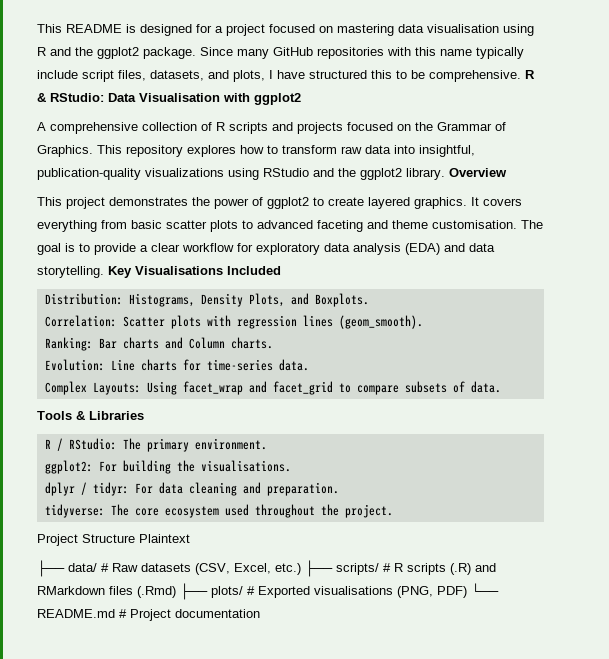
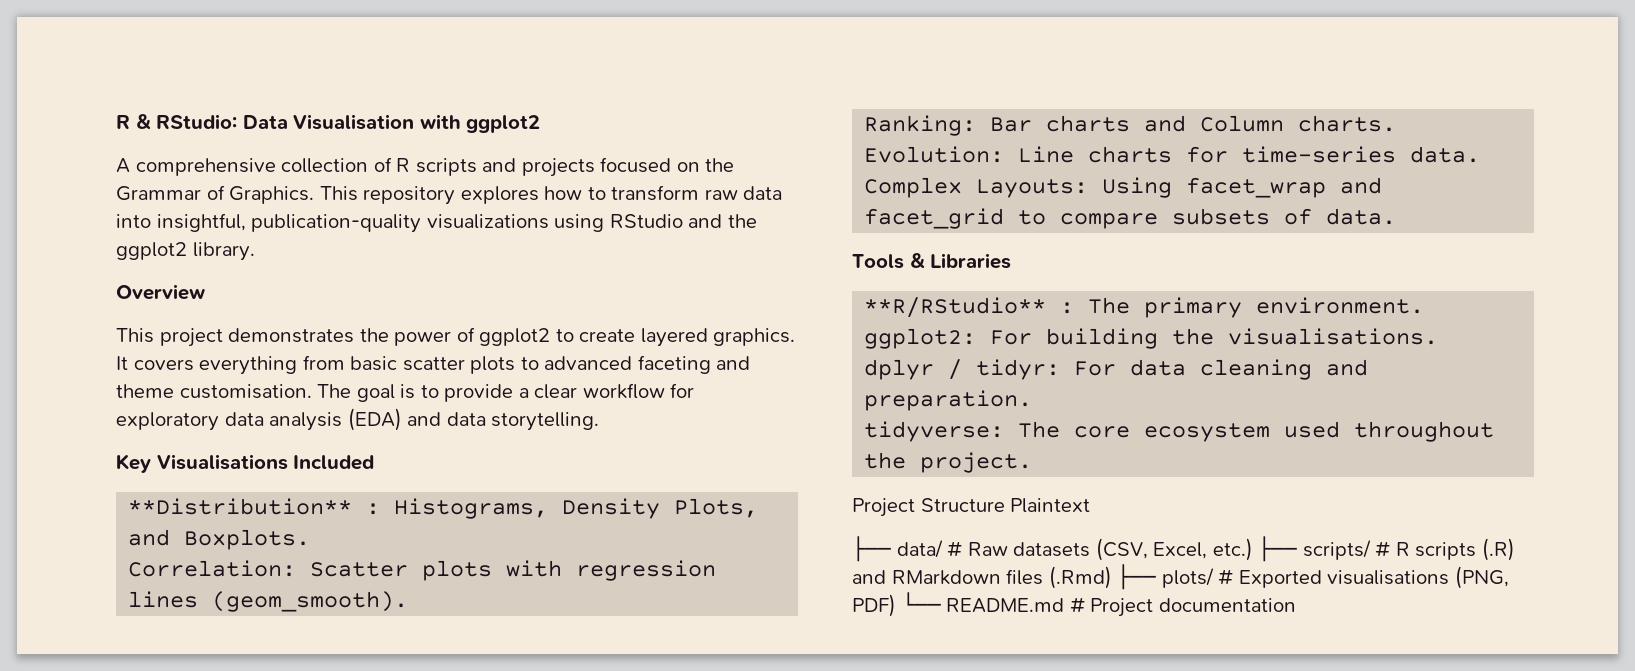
- This README is designed for a project focused on mastering data visualisation using R and the ggplot2 package. Since many GitHub repositories with this name typically include script files, datasets, and plots, I have structured this to be comprehensive.
- This repository explores how to transform raw data into insightful, publication-quality visualizations using RStudio and the ggplot2 library. Overview
+ This repository explores how to transform raw data into insightful, publication-quality visualizations using RStudio and the ggplot2 library.
+ Overview
- The goal is to provide a clear workflow for exploratory data analysis (EDA) and data storytelling. Key Visualisations Included
+ The goal is to provide a clear workflow for exploratory data analysis (EDA) and data storytelling.
+ Key Visualisations Included
- Distribution: Histograms, Density Plots, and Boxplots.
+ **Distribution** : Histograms, Density Plots, and Boxplots.
- R / RStudio: The primary environment.
+ **R/RStudio** : The primary environment.

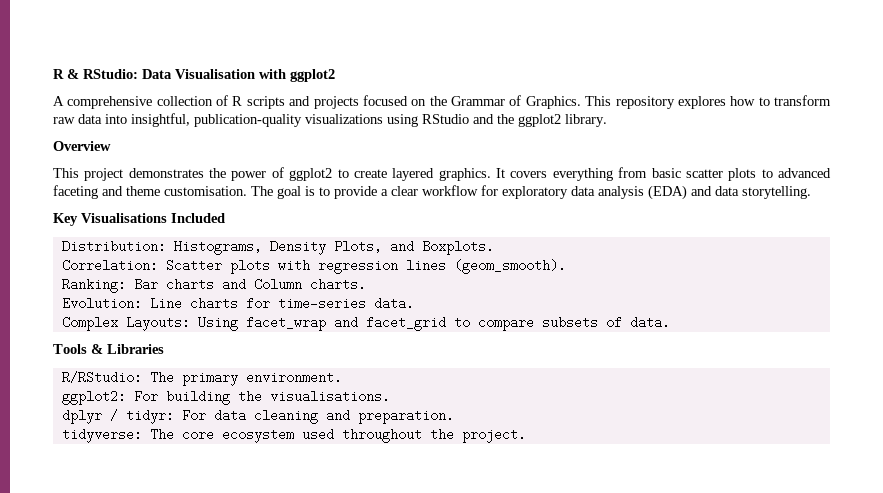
- **Distribution** : Histograms, Density Plots, and Boxplots.
+ Distribution: Histograms, Density Plots, and Boxplots.
- **R/RStudio** : The primary environment.
+ R/RStudio: The primary environment.
- Project Structure Plaintext
- ├── data/ # Raw datasets (CSV, Excel, etc.) ├── scripts/ # R scripts (.R) and RMarkdown files (.Rmd) ├── plots/ # Exported visualisations (PNG, PDF) └── README.md # Project documentation

